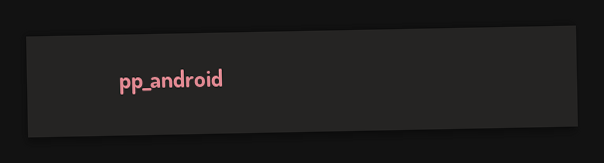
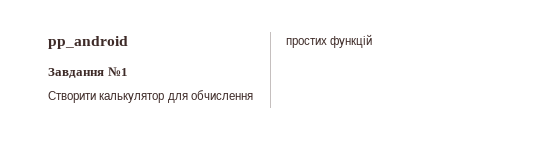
+ Завдання №1
+ Створити калькулятор для обчислення простих функцій

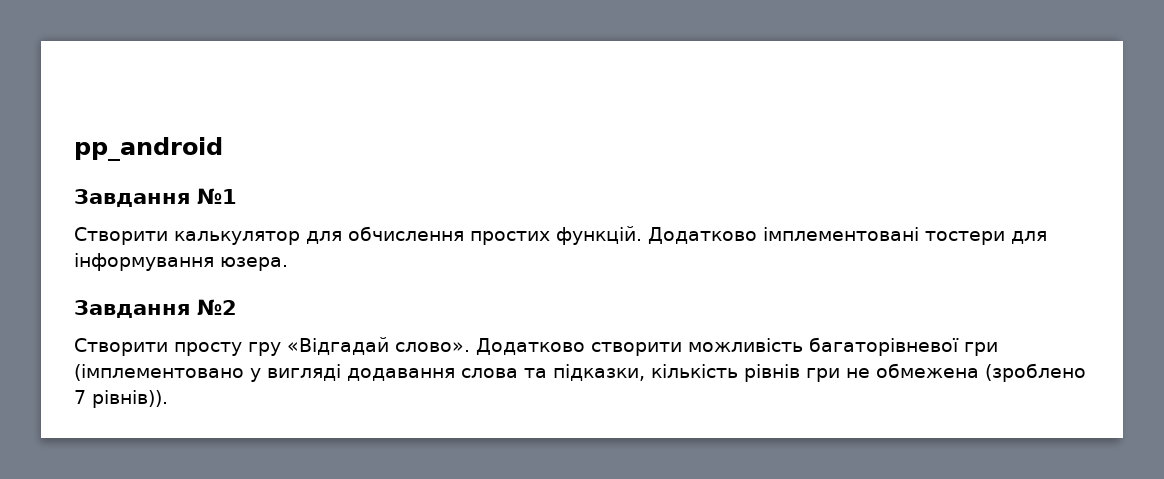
- Створити калькулятор для обчислення простих функцій
+ Створити калькулятор для обчислення простих функцій. Додатково імплементовані тостери для інформування юзера.
+ Завдання №2
+ Створити просту гру «Відгадай слово». Додатково створити можливість багаторівневої гри (імплементовано у вигляді додавання слова та підказки, кількість рівнів гри не обмежена (зроблено 7 рівнів)).

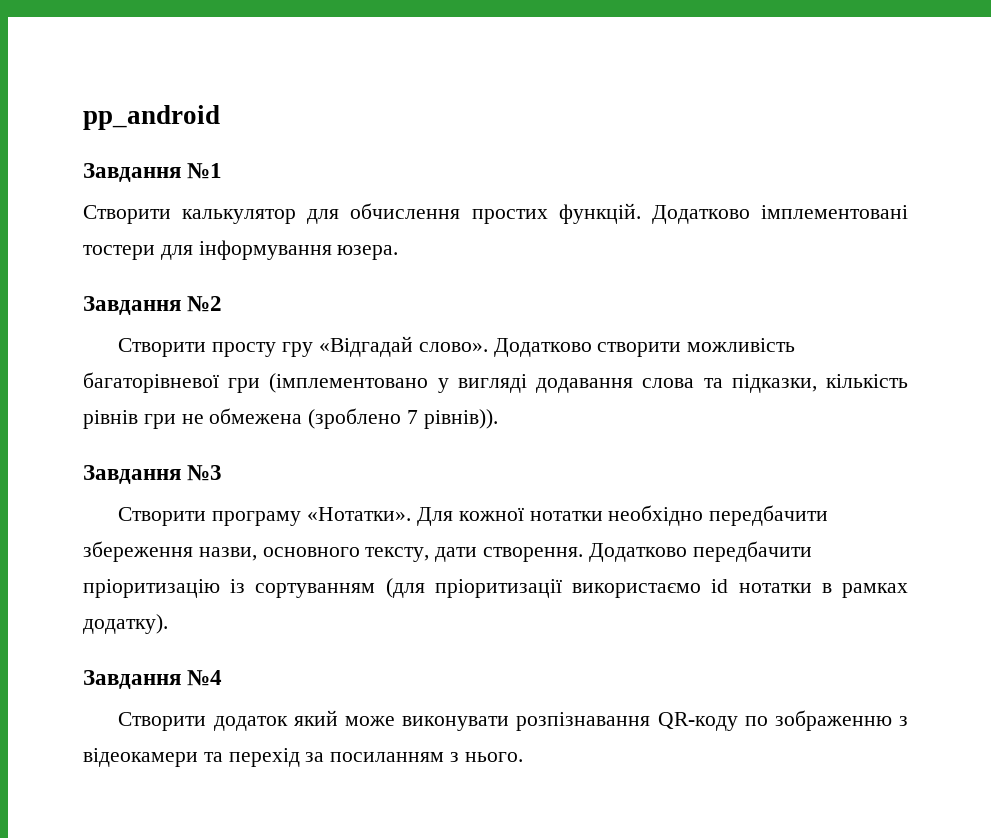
+ Завдання №3
+ Створити програму «Нотатки». Для кожної нотатки необхідно передбачити збереження назви, основного тексту, дати створення. Додатково передбачити пріоритизацію із сортуванням (для пріоритизації використаємо id нотатки в рамках додатку).
+ Завдання №4
+ Створити додаток який може виконувати розпізнавання QR-коду по зображенню з відеокамери та перехід за посиланням з нього.

